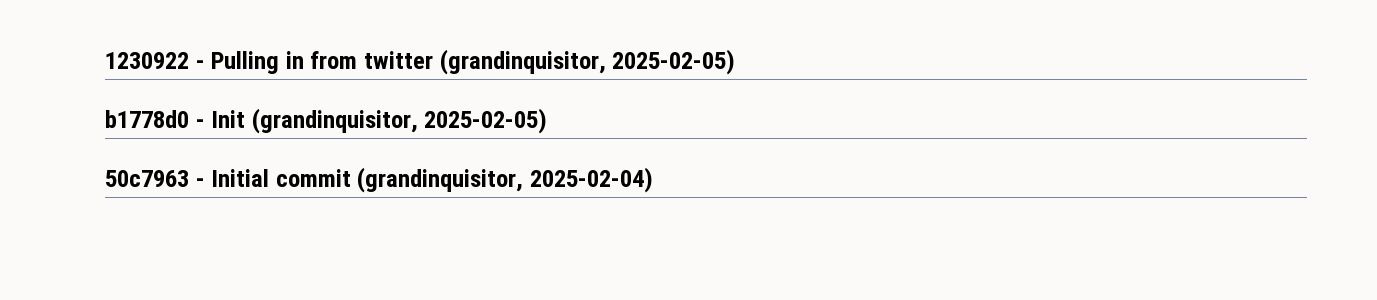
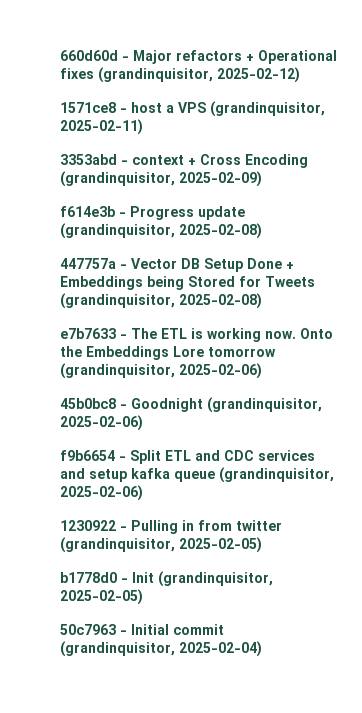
+ 660d60d - Major refactors + Operational fixes (grandinquisitor, 2025-02-12)
+ 1571ce8 - host a VPS (grandinquisitor, 2025-02-11)
+ 3353abd - context + Cross Encoding (grandinquisitor, 2025-02-09)
+ f614e3b - Progress update (grandinquisitor, 2025-02-08)
+ 447757a - Vector DB Setup Done + Embeddings being Stored for Tweets (grandinquisitor, 2025-02-08)
+ e7b7633 - The ETL is working now. Onto the Embeddings Lore tomorrow (grandinquisitor, 2025-02-06)
+ 45b0bc8 - Goodnight (grandinquisitor, 2025-02-06)
+ f9b6654 - Split ETL and CDC services and setup kafka queue (grandinquisitor, 2025-02-06)

